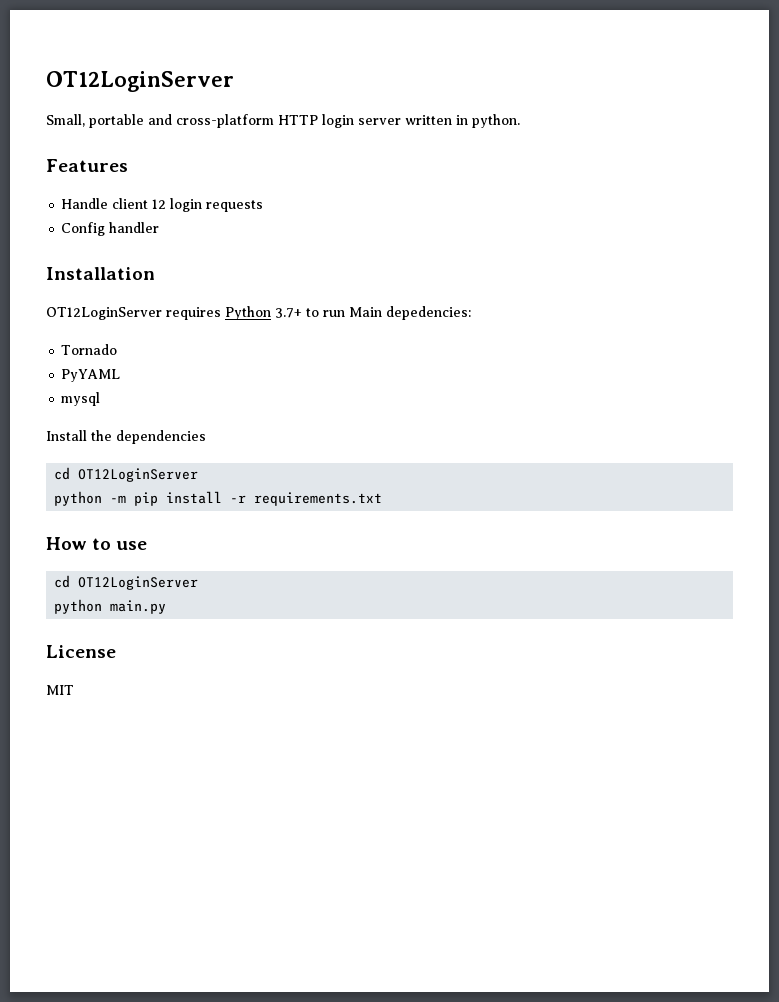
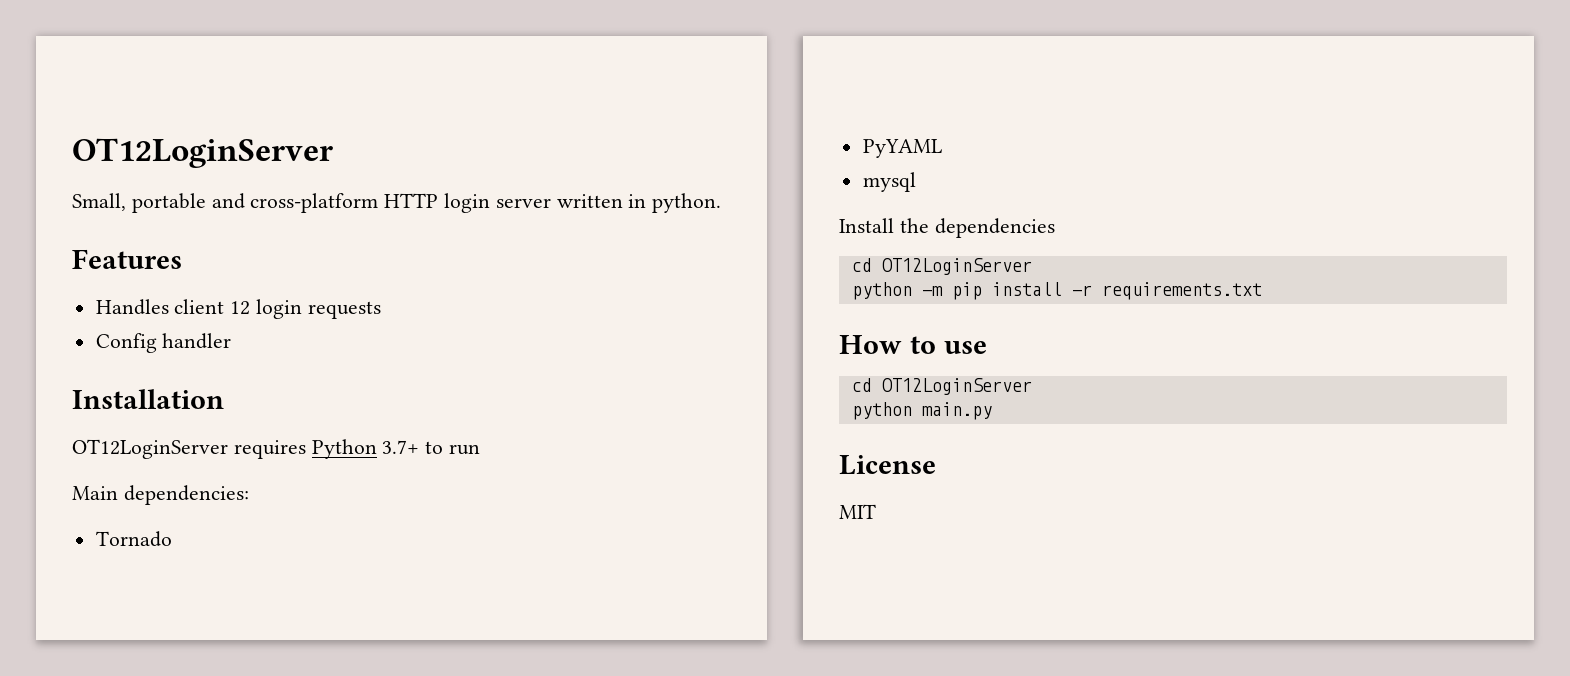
- Handle client 12 login requests
+ Handles client 12 login requests
- OT12LoginServer requires Python 3.7+ to run Main depedencies:
+ OT12LoginServer requires Python 3.7+ to run
+ Main dependencies:

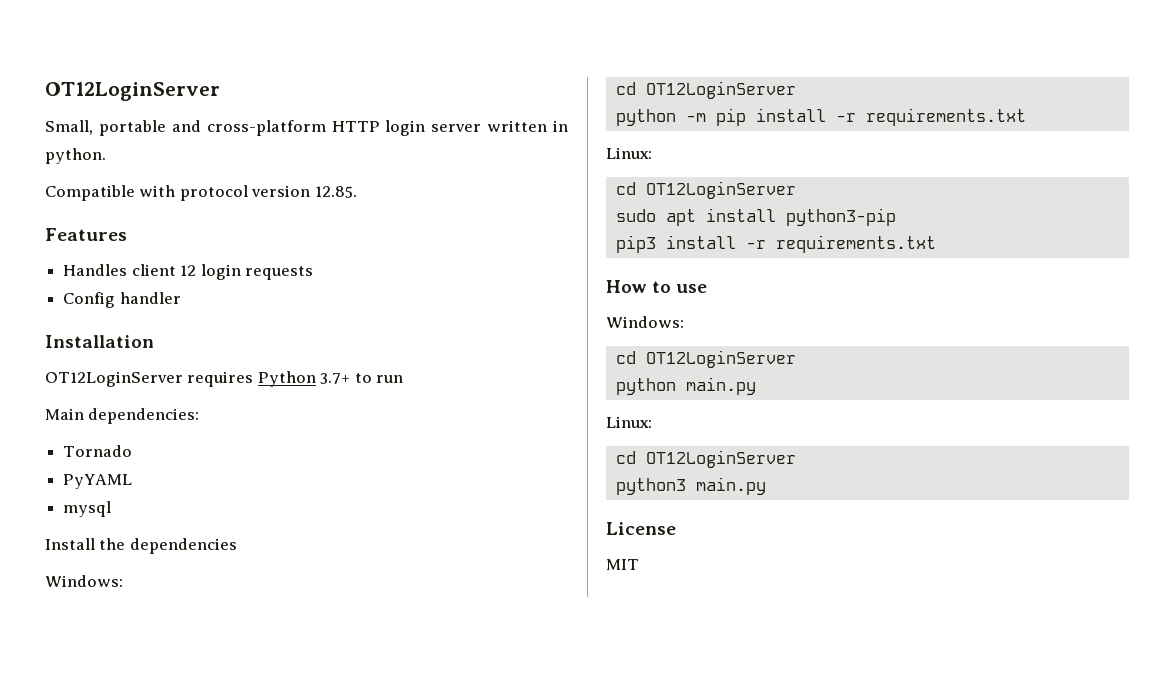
+ Compatible with protocol version 12.85.
  Install the dependencies
+ Windows:
  python -m pip install -r requirements.txt
+ Linux:
+ cd OT12LoginServer
+ sudo apt install python3-pip
+ pip3 install -r requirements.txt
  How to use
+ Windows:
  python main.py
+ Linux:
+ cd OT12LoginServer
+ python3 main.py

